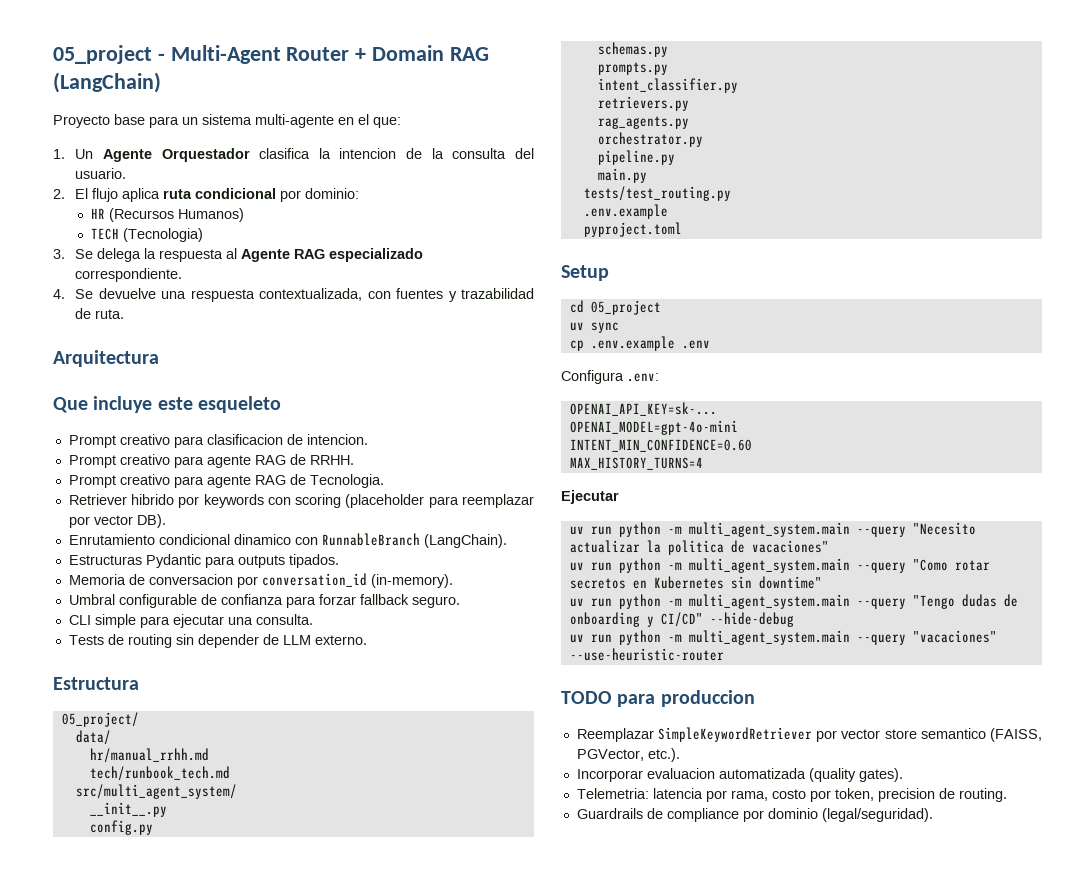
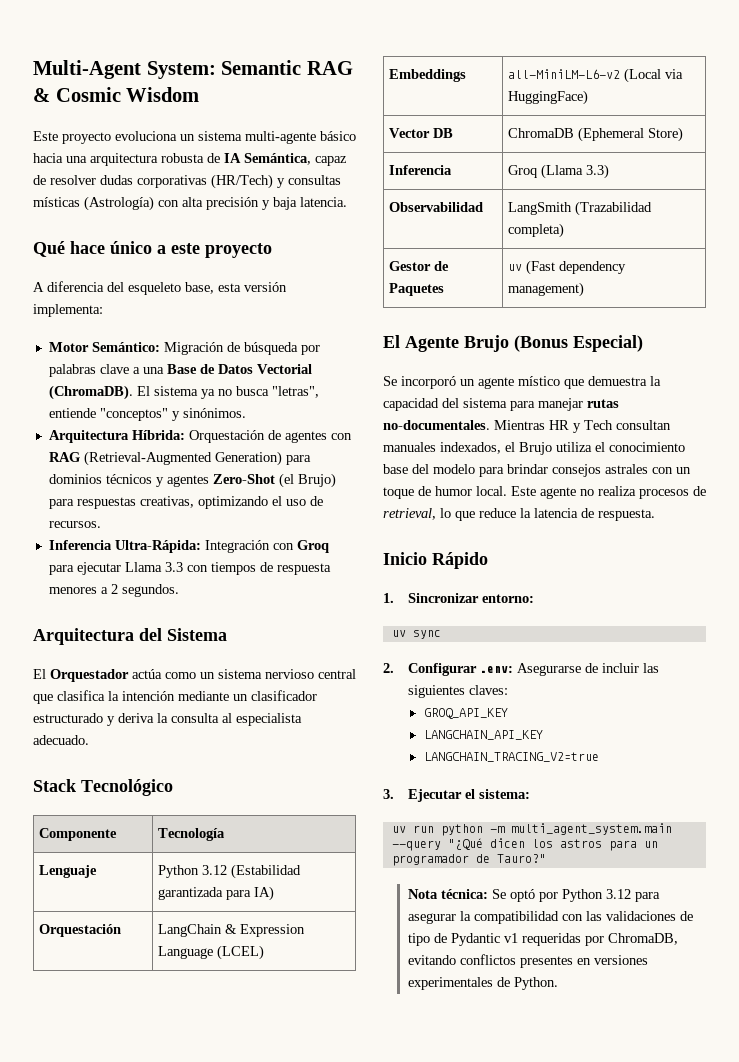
- 05_project - Multi-Agent Router + Domain RAG (LangChain)
- Proyecto base para un sistema multi-agente en el que:
- 1. Un Agente Orquestador clasifica la intencion de la consulta del usuario.
- 2. El flujo aplica ruta condicional por dominio:
- HR (Recursos Humanos)
- TECH (Tecnologia)
- 3. Se delega la respuesta al Agente RAG especializado correspondiente.
- 4. Se devuelve una respuesta contextualizada, con fuentes y trazabilidad de ruta.
- Arquitectura
- Que incluye este esqueleto
- Prompt creativo para clasificacion de intencion.
- Prompt creativo para agente RAG de RRHH.
- Prompt creativo para agente RAG de Tecnologia.
- Retriever hibrido por keywords con scoring (placeholder para reemplazar por vector DB).
- Enrutamiento condicional dinamico con RunnableBranch (LangChain).
- Estructuras Pydantic para outputs tipados.
- Memoria de conversacion por conversation_id (in-memory).
- Umbral configurable de confianza para forzar fallback seguro.
- CLI simple para ejecutar una consulta.
- Tests de routing sin depender de LLM externo.
- Estructura
- 05_project/
- data/
- hr/manual_rrhh.md
- tech/runbook_tech.md
- src/multi_agent_system/
- __init__.py
- config.py
- schemas.py
- prompts.py
- intent_classifier.py
- retrievers.py
- rag_agents.py
- orchestrator.py
- pipeline.py
- main.py
- tests/test_routing.py
- .env.example
- pyproject.toml
- Setup
- cd 05_project
+ Multi-Agent System: Semantic RAG & Cosmic Wisdom
+ Este proyecto evoluciona un sistema multi-agente básico hacia una arquitectura robusta de IA Semántica, capaz de resolver dudas corporativas (HR/Tech) y consultas místicas (Astrología) con alta precisión y baja latencia.
+ Qué hace único a este proyecto
+ A diferencia del esqueleto base, esta versión implementa:
+ Motor Semántico: Migración de búsqueda por palabras clave a una Base de Datos Vectorial (ChromaDB). El sistema ya no busca "letras", entiende "conceptos" y sinónimos.
+ Arquitectura Híbrida: Orquestación de agentes con RAG (Retrieval-Augmented Generation) para dominios técnicos y agentes Zero-Shot (el Brujo) para respuestas creativas, optimizando el uso de recursos.
+ Inferencia Ultra-Rápida: Integración con Groq para ejecutar Llama 3.3 con tiempos de respuesta menores a 2 segundos.
+ Arquitectura del Sistema
+ El Orquestador actúa como un sistema nervioso central que clasifica la intención mediante un clasificador estructurado y deriva la consulta al especialista adecuado.
+ Stack Tecnológico
+ Componente | Tecnología
+ Lenguaje | Python 3.12 (Estabilidad garantizada para IA)
+ Orquestación | LangChain & Expression Language (LCEL)
+ Embeddings | all-MiniLM-L6-v2 (Local via HuggingFace)
+ Vector DB | ChromaDB (Ephemeral Store)
+ Inferencia | Groq (Llama 3.3)
+ Observabilidad | LangSmith (Trazabilidad completa)
+ Gestor de Paquetes | uv (Fast dependency management)
+ El Agente Brujo (Bonus Especial)
+ Se incorporó un agente místico que demuestra la capacidad del sistema para manejar rutas no-documentales. Mientras HR y Tech consultan manuales indexados, el Brujo utiliza el conocimiento base del modelo para brindar consejos astrales con un toque de humor local. Este agente no realiza procesos de retrieval, lo que reduce la latencia de respuesta.
+ Inicio Rápido
+ 1. Sincronizar entorno:
  uv sync
- cp .env.example .env
- Configura .env:
- OPENAI_API_KEY=sk-...
- OPENAI_MODEL=gpt-4o-mini
- INTENT_MIN_CONFIDENCE=0.60
- MAX_HISTORY_TURNS=4
- Ejecutar
- uv run python -m multi_agent_system.main --query "Necesito actualizar la politica de vacaciones"
- uv run python -m multi_agent_system.main --query "Como rotar secretos en Kubernetes sin downtime"
- uv run python -m multi_agent_system.main --query "Tengo dudas de onboarding y CI/CD" --hide-debug
- uv run python -m multi_agent_system.main --query "vacaciones" --use-heuristic-router
- TODO para produccion
- Reemplazar SimpleKeywordRetriever por vector store semantico (FAISS, PGVector, etc.).
- Incorporar evaluacion automatizada (quality gates).
- Telemetria: latencia por rama, costo por token, precision de routing.
- Guardrails de compliance por dominio (legal/seguridad).
+ 2. Configurar .env: Asegurarse de incluir las siguientes claves:
+ GROQ_API_KEY
+ LANGCHAIN_API_KEY
+ LANGCHAIN_TRACING_V2=true
+ 3. Ejecutar el sistema:
+ uv run python -m multi_agent_system.main --query "¿Qué dicen los astros para un programador de Tauro?"
+ Nota técnica: Se optó por Python 3.12 para asegurar la compatibilidad con las validaciones de tipo de Pydantic v1 requeridas por ChromaDB, evitando conflictos presentes en versiones experimentales de Python.

